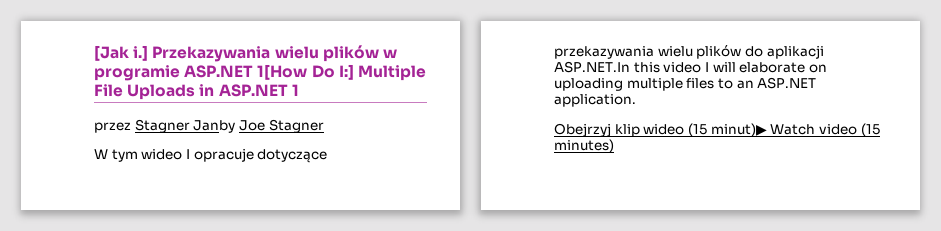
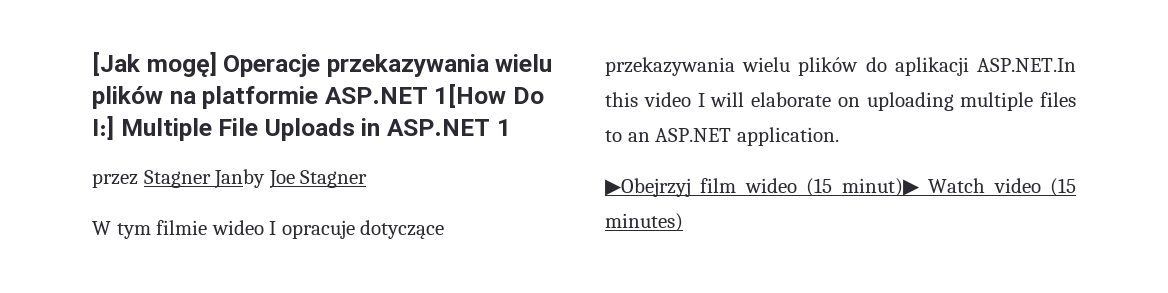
- [Jak i.] Przekazywania wielu plików w programie ASP.NET 1[How Do I:] Multiple File Uploads in ASP.NET 1
+ [Jak mogę] Operacje przekazywania wielu plików na platformie ASP.NET 1[How Do I:] Multiple File Uploads in ASP.NET 1
- W tym wideo I opracuje dotyczące przekazywania wielu plików do aplikacji ASP.NET.In this video I will elaborate on uploading multiple files to an ASP.NET application.
+ W tym filmie wideo I opracuje dotyczące przekazywania wielu plików do aplikacji ASP.NET.In this video I will elaborate on uploading multiple files to an ASP.NET application.
- Obejrzyj klip wideo (15 minut)▶ Watch video (15 minutes)
+ ▶Obejrzyj film wideo (15 minut)▶ Watch video (15 minutes)

